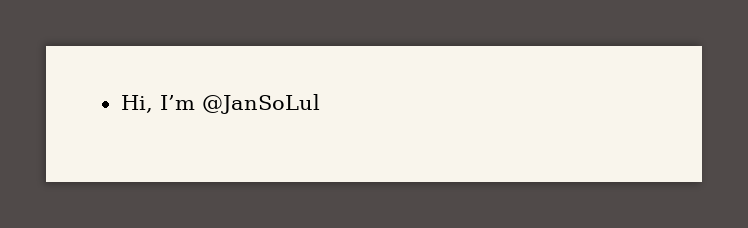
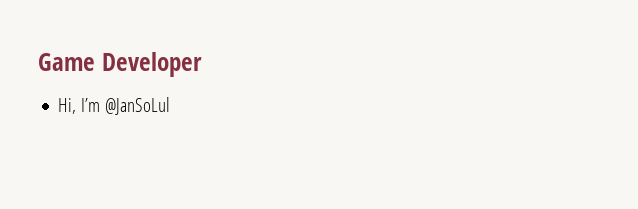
+ Game Developer

